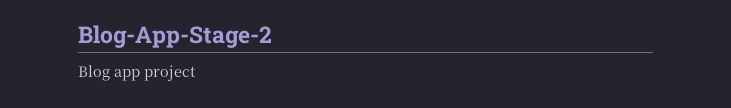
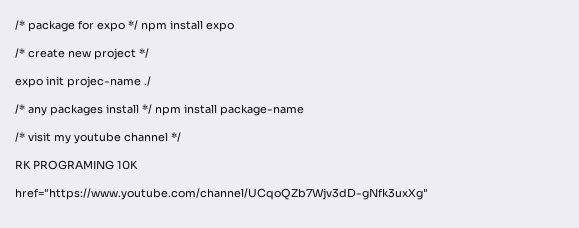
- Blog-App-Stage-2
- Blog app project
+ /* package for expo */ npm install expo
+ /* create new project */
+ expo init projec-name ./
+ /* any packages install */ npm install package-name
+ /* visit my youtube channel */
+ RK PROGRAMING 10K
+ href="https://www.youtube.com/channel/UCqoQZb7Wjv3dD-gNfk3uxXg"

